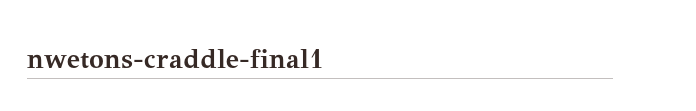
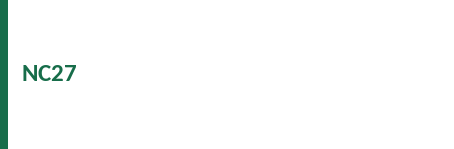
- nwetons-craddle-final1
+ NC27

